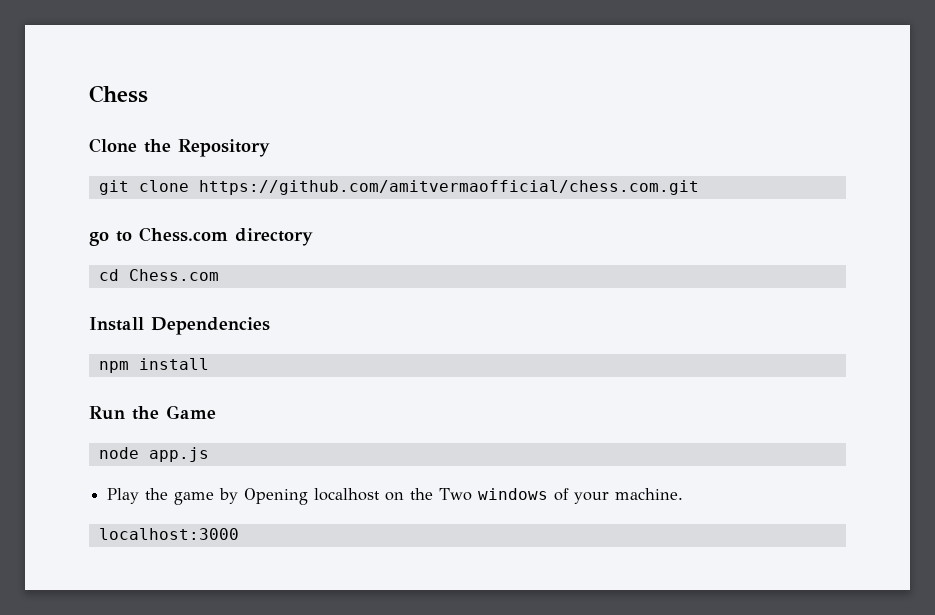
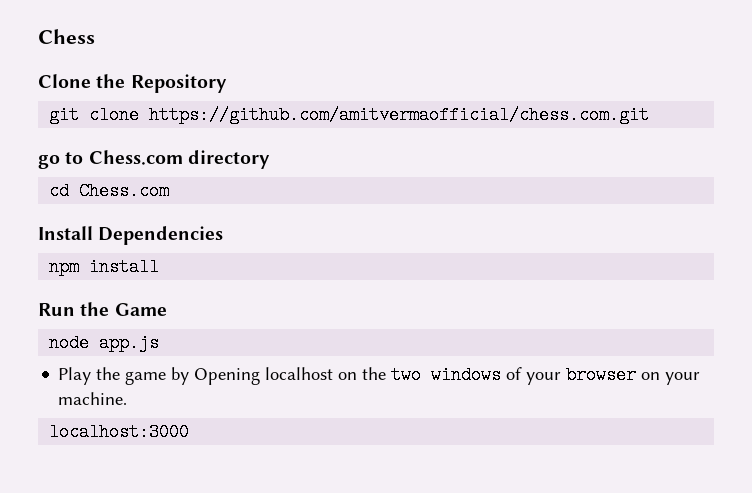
- Play the game by Opening localhost on the Two windows of your machine.
+ Play the game by Opening localhost on the two windows of your browser on your machine.

